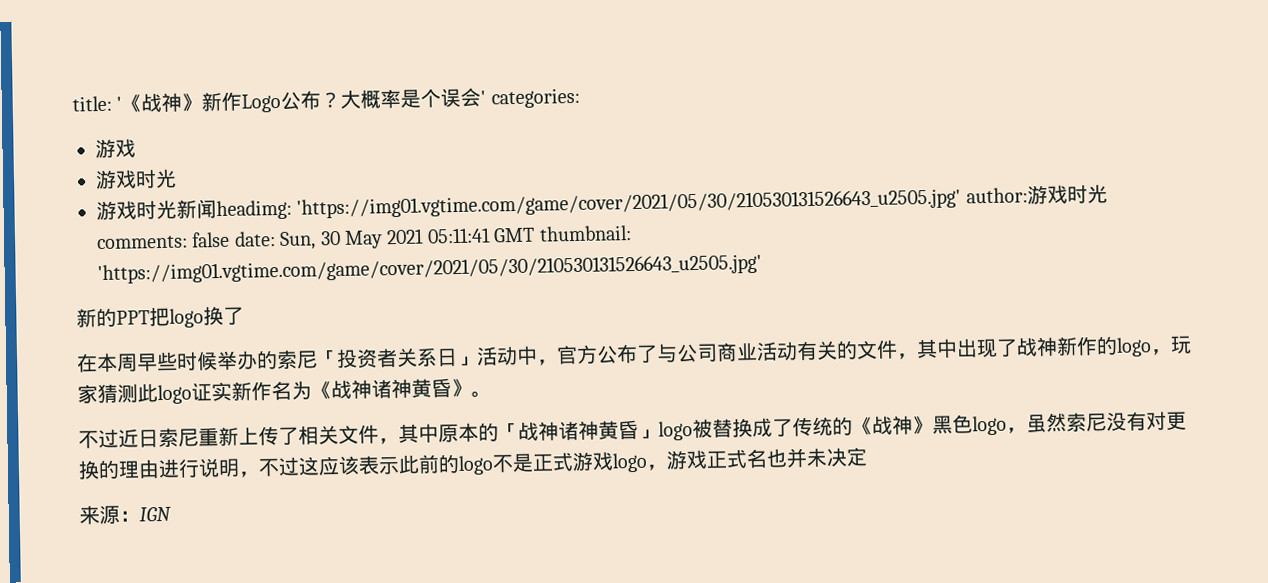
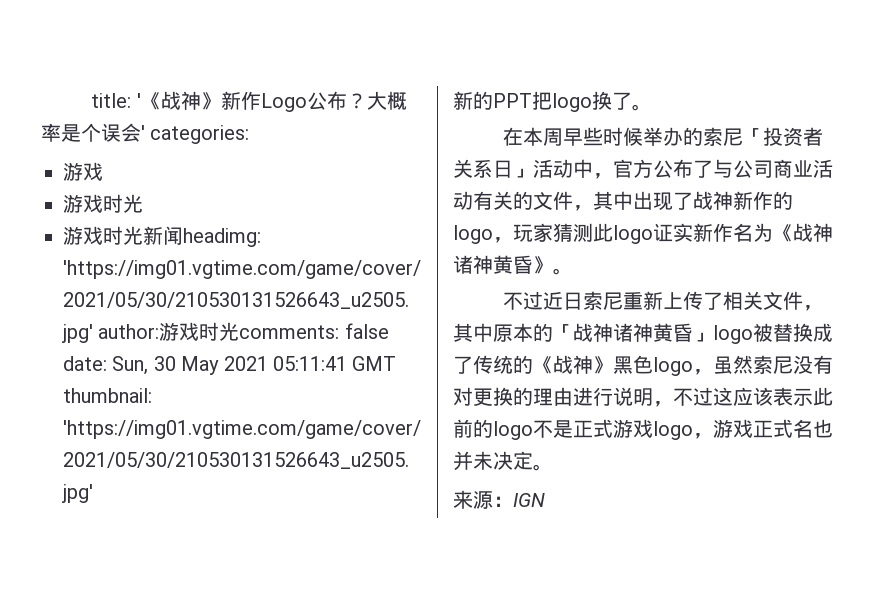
- 新的PPT把logo换了
+ 新的PPT把logo换了。
- 不过近日索尼重新上传了相关文件，其中原本的「战神诸神黄昏」logo被替换成了传统的《战神》黑色logo，虽然索尼没有对更换的理由进行说明，不过这应该表示此前的logo不是正式游戏logo，游戏正式名也并未决定
+ 不过近日索尼重新上传了相关文件，其中原本的「战神诸神黄昏」logo被替换成了传统的《战神》黑色logo，虽然索尼没有对更换的理由进行说明，不过这应该表示此前的logo不是正式游戏logo，游戏正式名也并未决定。

